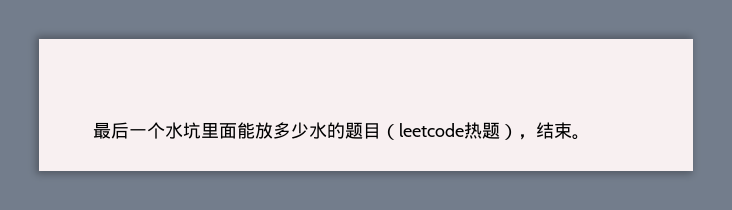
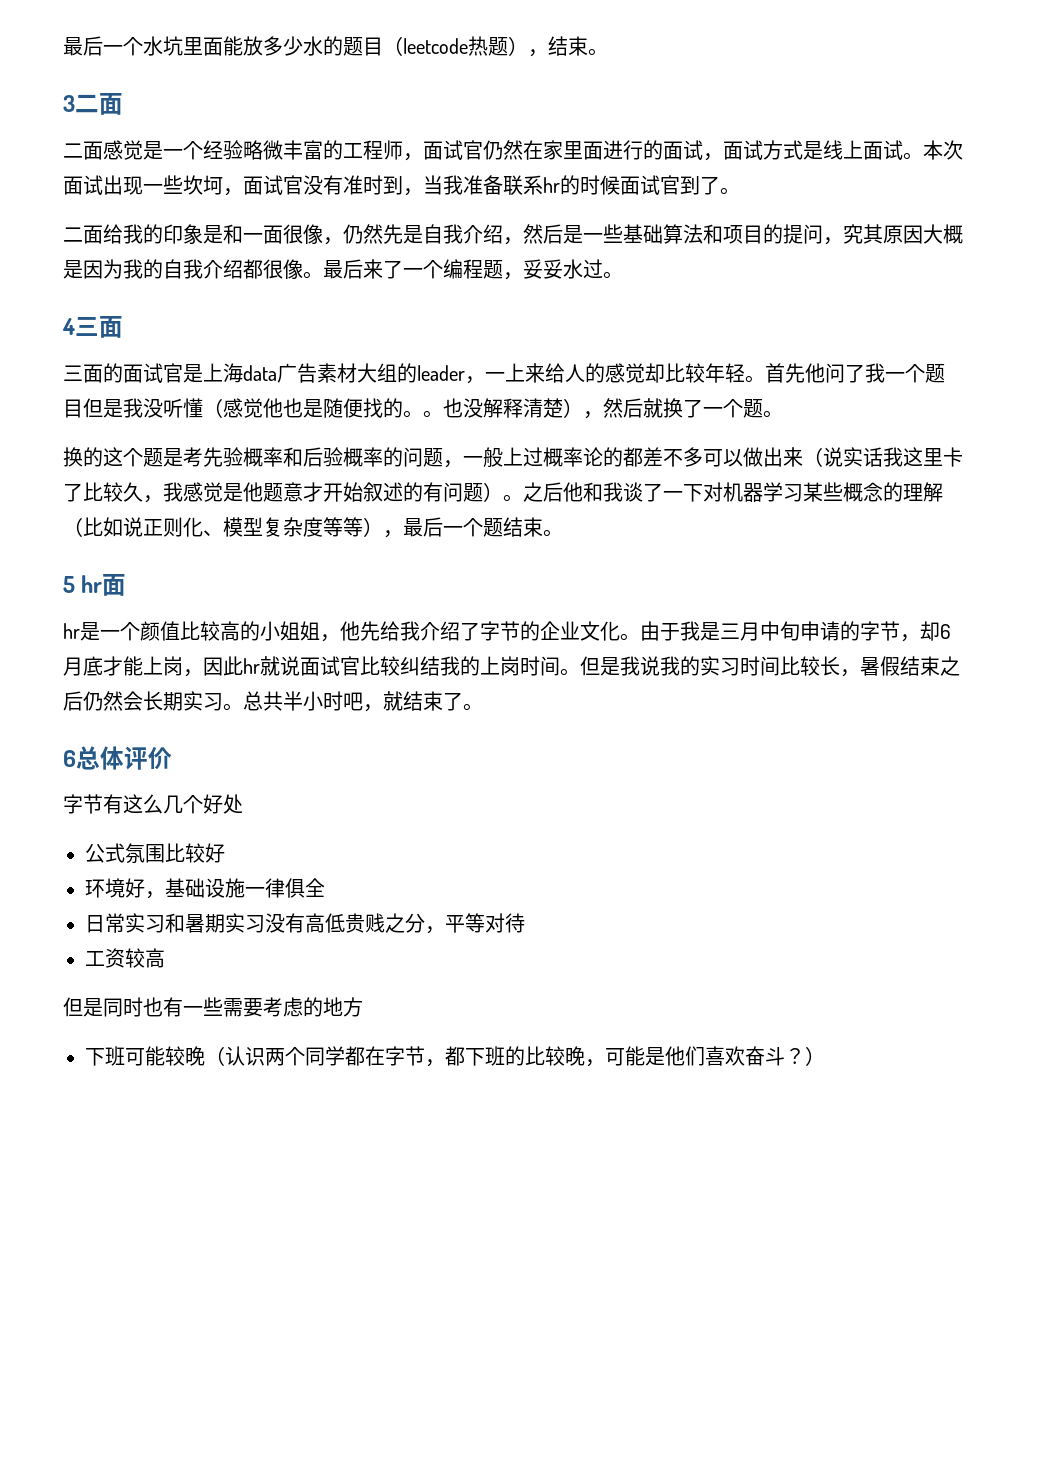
+ 3二面
+ 二面感觉是一个经验略微丰富的工程师，面试官仍然在家里面进行的面试，面试方式是线上面试。本次面试出现一些坎坷，面试官没有准时到，当我准备联系hr的时候面试官到了。
+ 二面给我的印象是和一面很像，仍然先是自我介绍，然后是一些基础算法和项目的提问，究其原因大概是因为我的自我介绍都很像。最后来了一个编程题，妥妥水过。
+ 4三面
+ 三面的面试官是上海data广告素材大组的leader，一上来给人的感觉却比较年轻。首先他问了我一个题目但是我没听懂（感觉他也是随便找的。。也没解释清楚），然后就换了一个题。
+ 换的这个题是考先验概率和后验概率的问题，一般上过概率论的都差不多可以做出来（说实话我这里卡了比较久，我感觉是他题意才开始叙述的有问题）。之后他和我谈了一下对机器学习某些概念的理解（比如说正则化、模型复杂度等等），最后一个题结束。
+ 5 hr面
+ hr是一个颜值比较高的小姐姐，他先给我介绍了字节的企业文化。由于我是三月中旬申请的字节，却6月底才能上岗，因此hr就说面试官比较纠结我的上岗时间。但是我说我的实习时间比较长，暑假结束之后仍然会长期实习。总共半小时吧，就结束了。
+ 6总体评价
+ 字节有这么几个好处
+ 公式氛围比较好
+ 环境好，基础设施一律俱全
+ 日常实习和暑期实习没有高低贵贱之分，平等对待
+ 工资较高
+ 但是同时也有一些需要考虑的地方
+ 下班可能较晚（认识两个同学都在字节，都下班的比较晚，可能是他们喜欢奋斗？）

